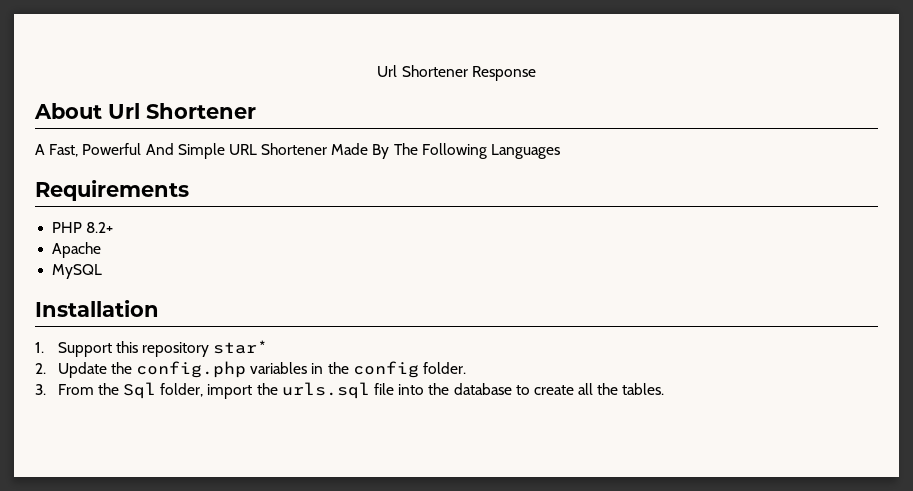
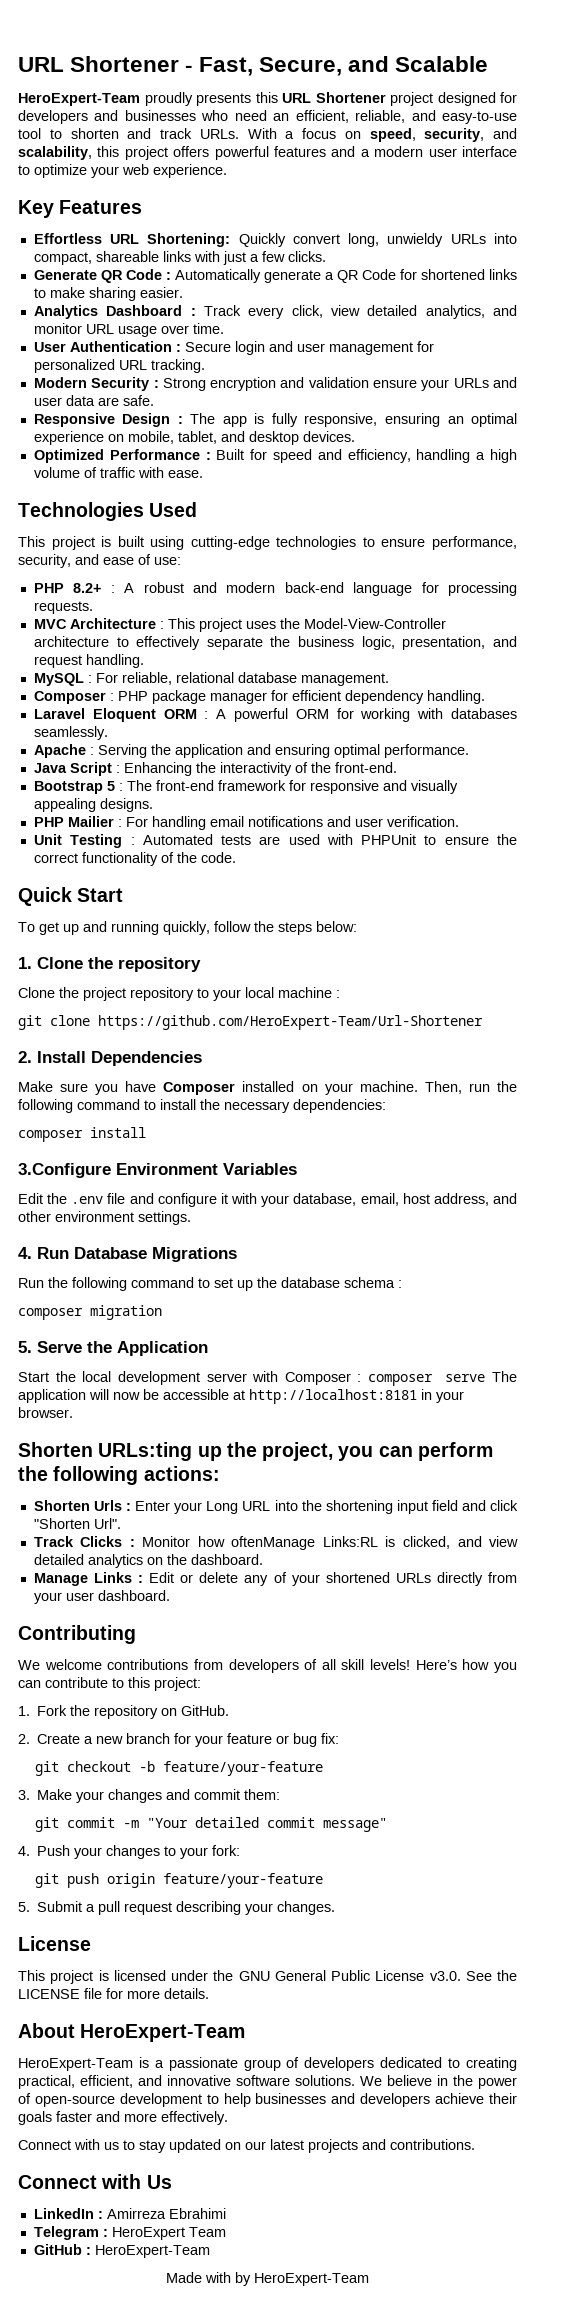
- Url Shortener Response
- About Url Shortener
- A Fast, Powerful And Simple URL Shortener Made By The Following Languages
- Requirements
- PHP 8.2+
- Apache
- MySQL
- Installation
- 1. Support this repository star*
- 2. Update the config.php variables in the config folder.
- 3. From the Sql folder, import the urls.sql file into the database to create all the tables.
+ URL Shortener - Fast, Secure, and Scalable
+ HeroExpert-Team proudly presents this URL Shortener project designed for developers and businesses who need an efficient, reliable, and easy-to-use tool to shorten and track URLs. With a focus on speed, security, and scalability, this project offers powerful features and a modern user interface to optimize your web experience.
+ Key Features
+ Effortless URL Shortening: Quickly convert long, unwieldy URLs into compact, shareable links with just a few clicks.
+ Generate QR Code : Automatically generate a QR Code for shortened links to make sharing easier.
+ Analytics Dashboard : Track every click, view detailed analytics, and monitor URL usage over time.
+ User Authentication : Secure login and user management for personalized URL tracking.
+ Modern Security : Strong encryption and validation ensure your URLs and user data are safe.
+ Responsive Design : The app is fully responsive, ensuring an optimal experience on mobile, tablet, and desktop devices.
+ Optimized Performance : Built for speed and efficiency, handling a high volume of traffic with ease.
+ Technologies Used
+ This project is built using cutting-edge technologies to ensure performance, security, and ease of use:
+ PHP 8.2+ : A robust and modern back-end language for processing requests.
+ MVC Architecture : This project uses the Model-View-Controller architecture to effectively separate the business logic, presentation, and request handling.
+ MySQL : For reliable, relational database management.
+ Composer : PHP package manager for efficient dependency handling.
+ Laravel Eloquent ORM : A powerful ORM for working with databases seamlessly.
+ Apache : Serving the application and ensuring optimal performance.
+ Java Script : Enhancing the interactivity of the front-end.
+ Bootstrap 5 : The front-end framework for responsive and visually appealing designs.
+ PHP Mailier : For handling email notifications and user verification.
+ Unit Testing : Automated tests are used with PHPUnit to ensure the correct functionality of the code.
+ Quick Start
+ To get up and running quickly, follow the steps below:
+ 1. Clone the repository
+ Clone the project repository to your local machine :
+ git clone https://github.com/HeroExpert-Team/Url-Shortener
+ 2. Install Dependencies
+ Make sure you have Composer installed on your machine. Then, run the following command to install the necessary dependencies:
+ composer install
+ 3.Configure Environment Variables
+ Edit the .env file and configure it with your database, email, host address, and other environment settings.
+ 4. Run Database Migrations
+ Run the following command to set up the database schema :
+ composer migration
+ 5. Serve the Application
+ Start the local development server with Composer : composer serve The application will now be accessible at http://localhost:8181 in your browser.
+ Shorten URLs:ting up the project, you can perform the following actions:
+ Shorten Urls : Enter your Long URL into the shortening input field and click "Shorten Url".
+ Track Clicks : Monitor how oftenManage Links:RL is clicked, and view detailed analytics on the dashboard.
+ Manage Links : Edit or delete any of your shortened URLs directly from your user dashboard.
+ Contributing
+ We welcome contributions from developers of all skill levels! Here’s how you can contribute to this project:
+ 1. Fork the repository on GitHub.
+ 2. Create a new branch for your feature or bug fix:
+ git checkout -b feature/your-feature
+ 3. Make your changes and commit them:
+ git commit -m "Your detailed commit message"
+ 4. Push your changes to your fork:
+ git push origin feature/your-feature
+ 5. Submit a pull request describing your changes.
+ License
+ This project is licensed under the GNU General Public License v3.0. See the LICENSE file for more details.
+ About HeroExpert-Team
+ HeroExpert-Team is a passionate group of developers dedicated to creating practical, efficient, and innovative software solutions. We believe in the power of open-source development to help businesses and developers achieve their goals faster and more effectively.
+ Connect with us to stay updated on our latest projects and contributions.
+ Connect with Us
+ LinkedIn : Amirreza Ebrahimi
+ Telegram : HeroExpert Team
+ GitHub : HeroExpert-Team
+ Made with by HeroExpert-Team

